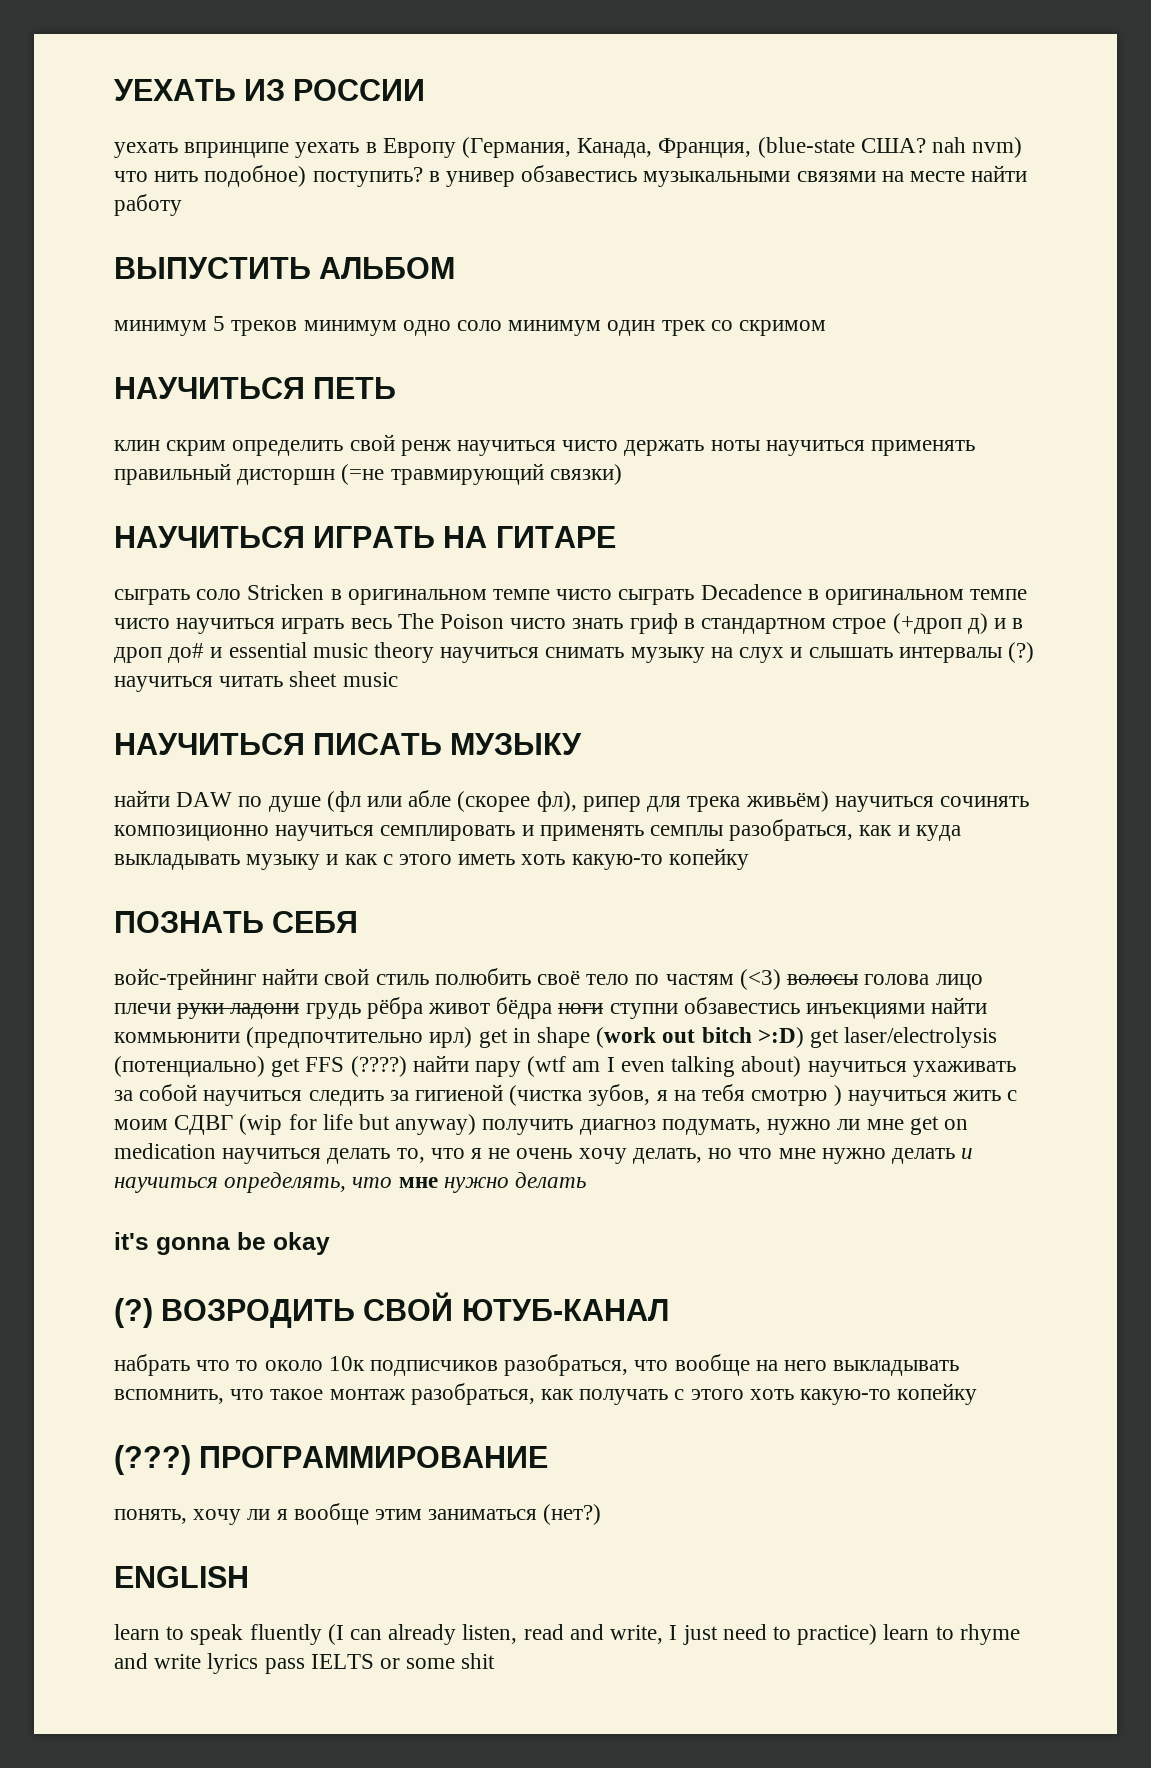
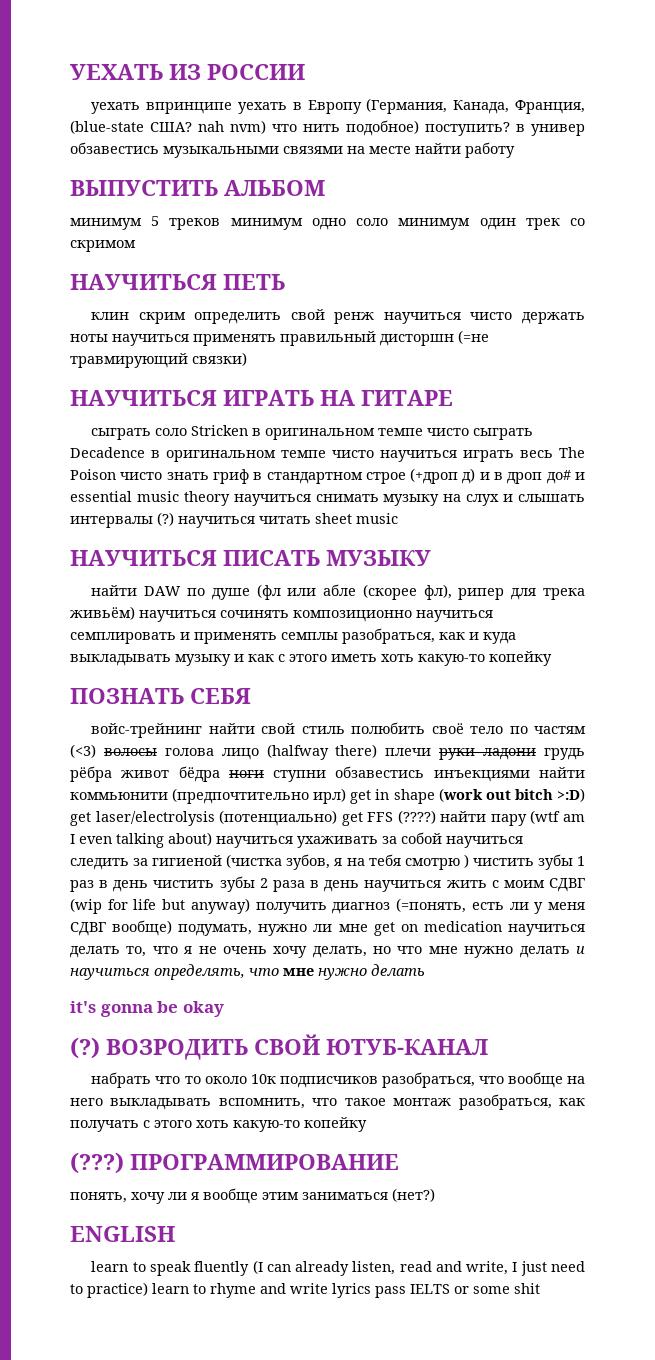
- войс-трейнинг найти свой стиль полюбить своё тело по частям (<3) волосы голова лицо плечи руки ладони грудь рёбра живот бёдра ноги ступни обзавестись инъекциями найти коммьюнити (предпочтительно ирл) get in shape (work out bitch >:D) get laser/electrolysis (потенциально) get FFS (????) найти пару (wtf am I even talking about) научиться ухаживать за собой научиться следить за гигиеной (чистка зубов, я на тебя смотрю ) научиться жить с моим СДВГ (wip for life but anyway) получить диагноз подумать, нужно ли мне get on medication научиться делать то, что я не очень хочу делать, но что мне нужно делать и научиться определять, что мне нужно делать
+ войс-трейнинг найти свой стиль полюбить своё тело по частям (<3) волосы голова лицо (halfway there) плечи руки ладони грудь рёбра живот бёдра ноги ступни обзавестись инъекциями найти коммьюнити (предпочтительно ирл) get in shape (work out bitch >:D) get laser/electrolysis (потенциально) get FFS (????) найти пару (wtf am I even talking about) научиться ухаживать за собой научиться следить за гигиеной (чистка зубов, я на тебя смотрю ) чистить зубы 1 раз в день чистить зубы 2 раза в день научиться жить с моим СДВГ (wip for life but anyway) получить диагноз (=понять, есть ли у меня СДВГ вообще) подумать, нужно ли мне get on medication научиться делать то, что я не очень хочу делать, но что мне нужно делать и научиться определять, что мне нужно делать

